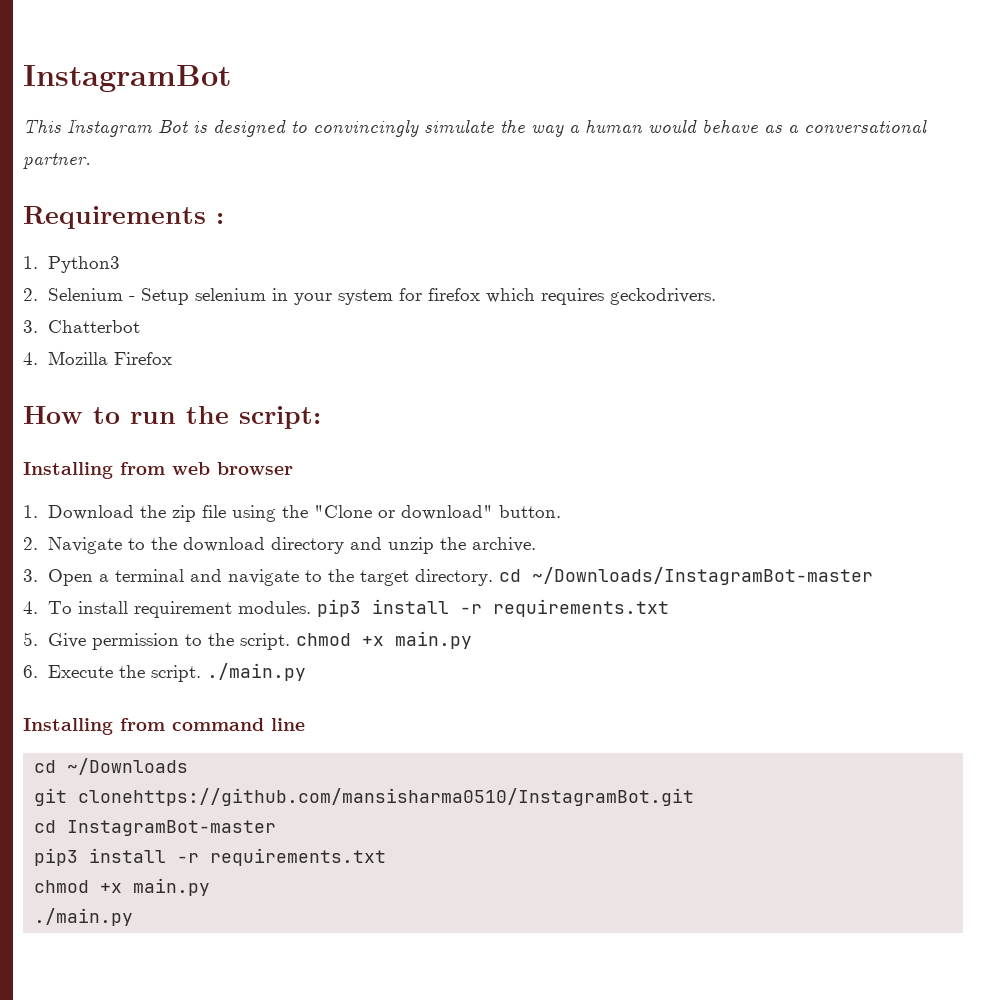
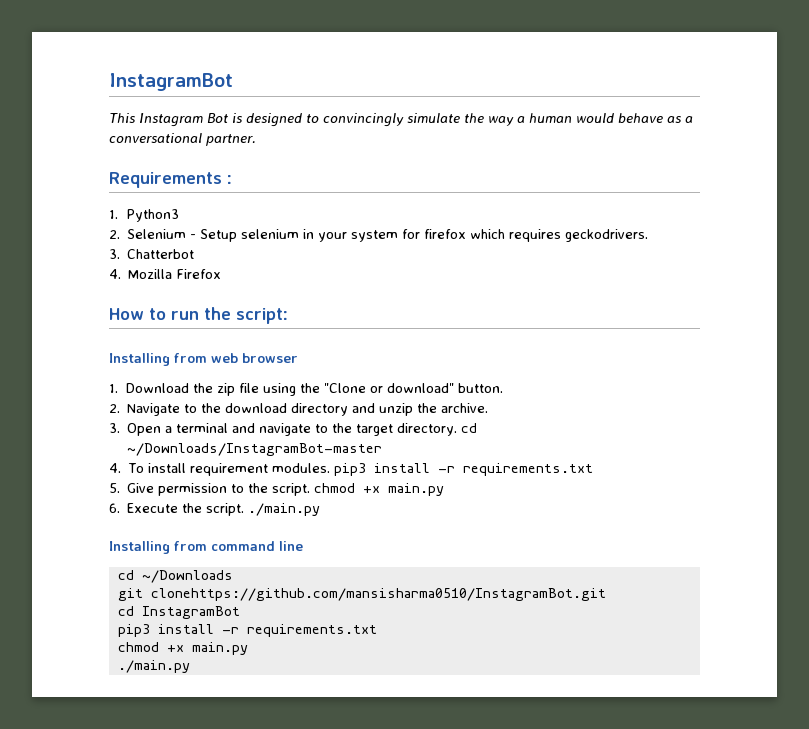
- cd InstagramBot-master
+ cd InstagramBot

